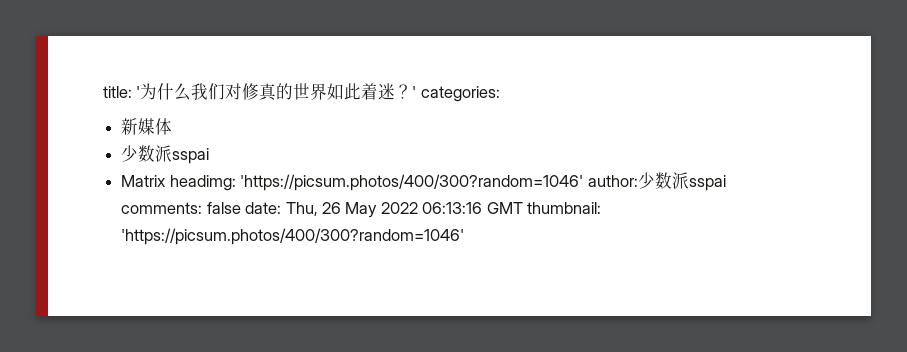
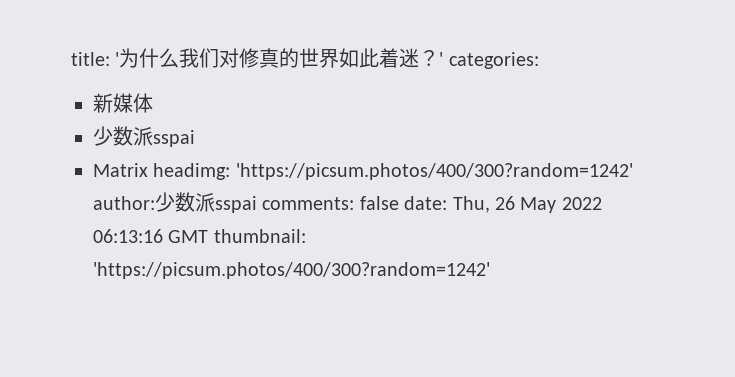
- Matrix headimg: 'https://picsum.photos/400/300?random=1046' author:少数派sspai comments: false date: Thu, 26 May 2022 06:13:16 GMT thumbnail: 'https://picsum.photos/400/300?random=1046'
+ Matrix headimg: 'https://picsum.photos/400/300?random=1242' author:少数派sspai comments: false date: Thu, 26 May 2022 06:13:16 GMT thumbnail: 'https://picsum.photos/400/300?random=1242'

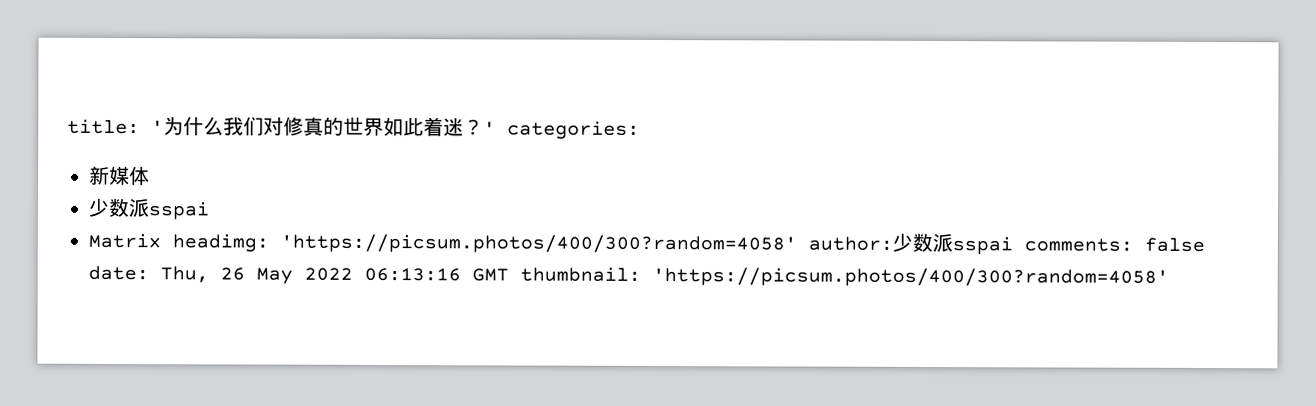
- Matrix headimg: 'https://picsum.photos/400/300?random=1242' author:少数派sspai comments: false date: Thu, 26 May 2022 06:13:16 GMT thumbnail: 'https://picsum.photos/400/300?random=1242'
+ Matrix headimg: 'https://picsum.photos/400/300?random=4058' author:少数派sspai comments: false date: Thu, 26 May 2022 06:13:16 GMT thumbnail: 'https://picsum.photos/400/300?random=4058'

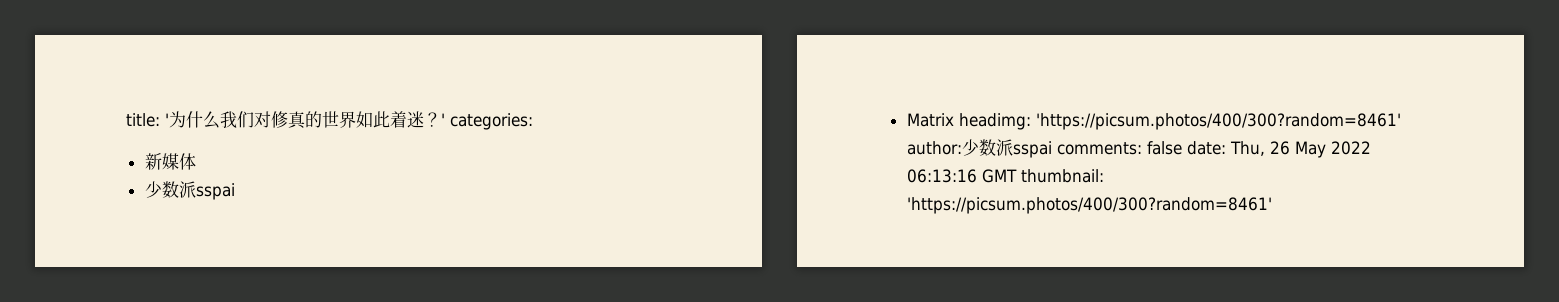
- Matrix headimg: 'https://picsum.photos/400/300?random=4058' author:少数派sspai comments: false date: Thu, 26 May 2022 06:13:16 GMT thumbnail: 'https://picsum.photos/400/300?random=4058'
+ Matrix headimg: 'https://picsum.photos/400/300?random=8461' author:少数派sspai comments: false date: Thu, 26 May 2022 06:13:16 GMT thumbnail: 'https://picsum.photos/400/300?random=8461'

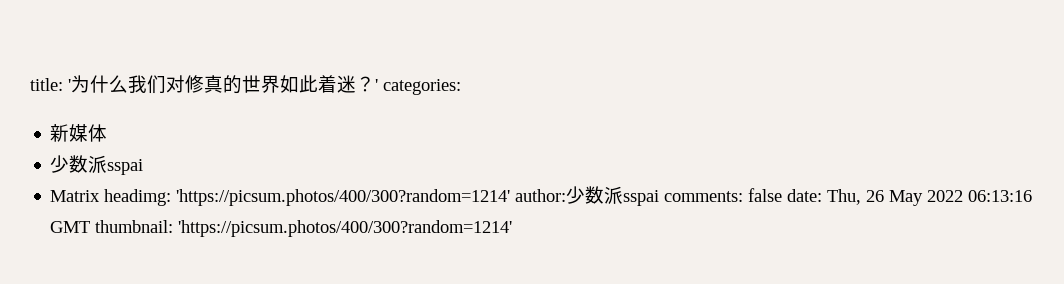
- Matrix headimg: 'https://picsum.photos/400/300?random=8461' author:少数派sspai comments: false date: Thu, 26 May 2022 06:13:16 GMT thumbnail: 'https://picsum.photos/400/300?random=8461'
+ Matrix headimg: 'https://picsum.photos/400/300?random=1214' author:少数派sspai comments: false date: Thu, 26 May 2022 06:13:16 GMT thumbnail: 'https://picsum.photos/400/300?random=1214'

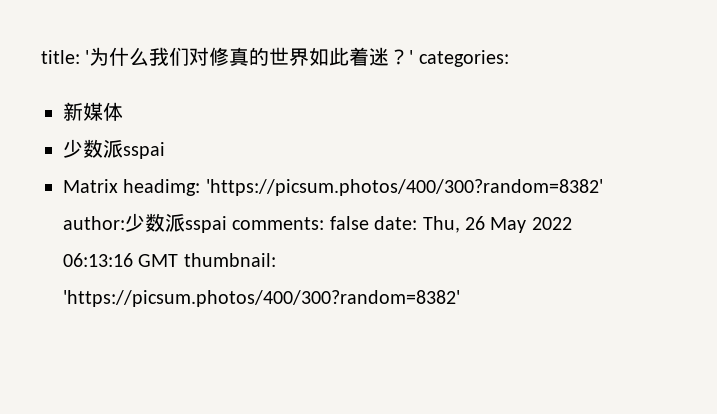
- Matrix headimg: 'https://picsum.photos/400/300?random=1214' author:少数派sspai comments: false date: Thu, 26 May 2022 06:13:16 GMT thumbnail: 'https://picsum.photos/400/300?random=1214'
+ Matrix headimg: 'https://picsum.photos/400/300?random=8382' author:少数派sspai comments: false date: Thu, 26 May 2022 06:13:16 GMT thumbnail: 'https://picsum.photos/400/300?random=8382'

